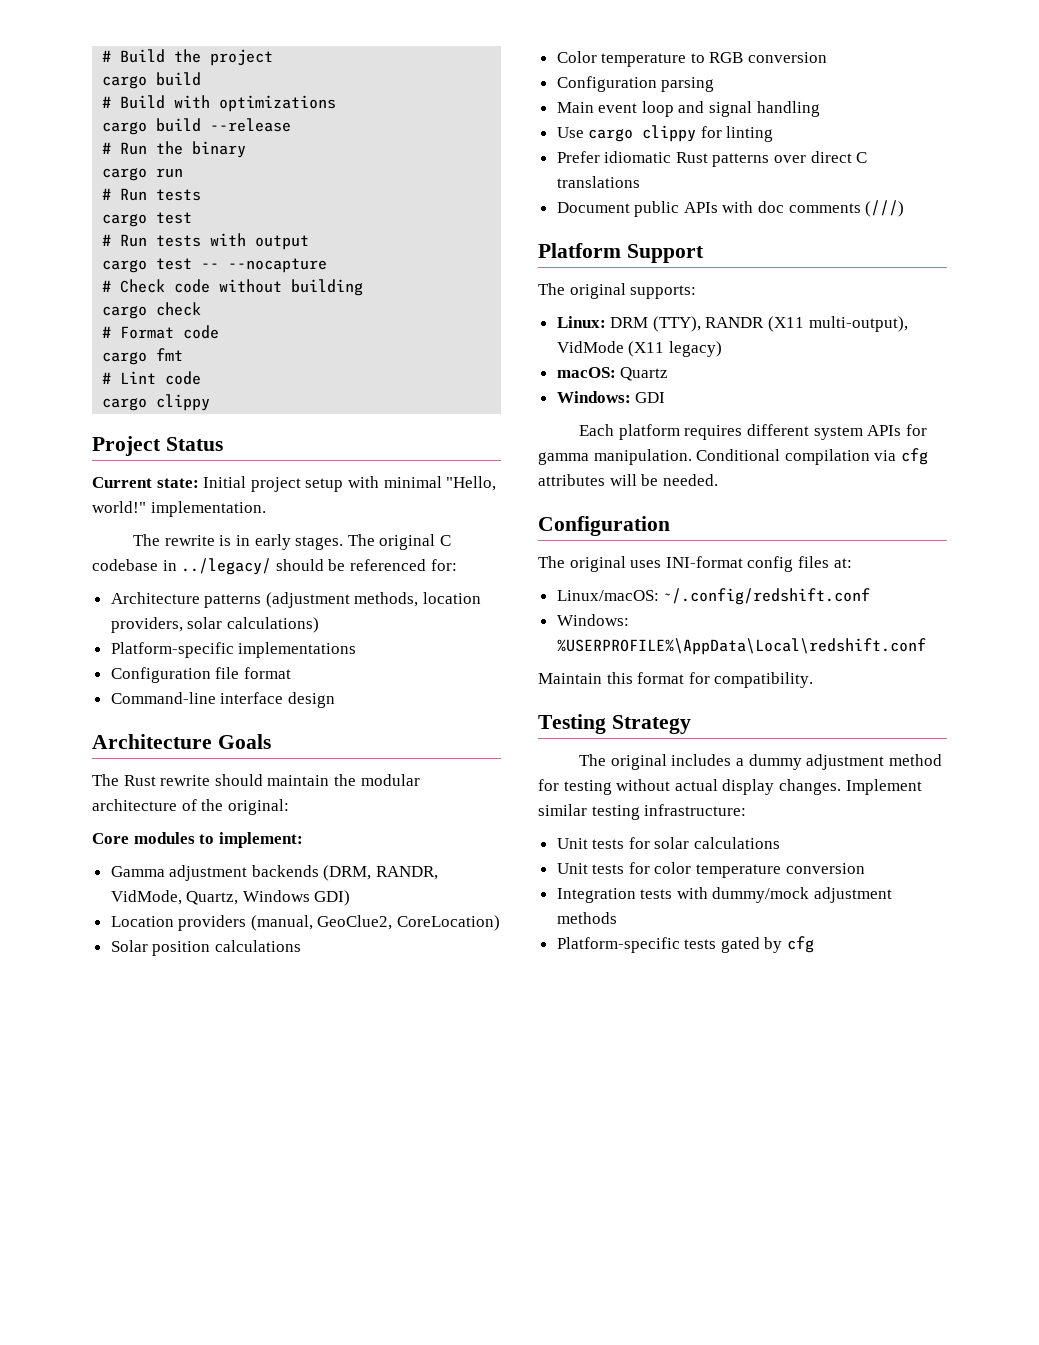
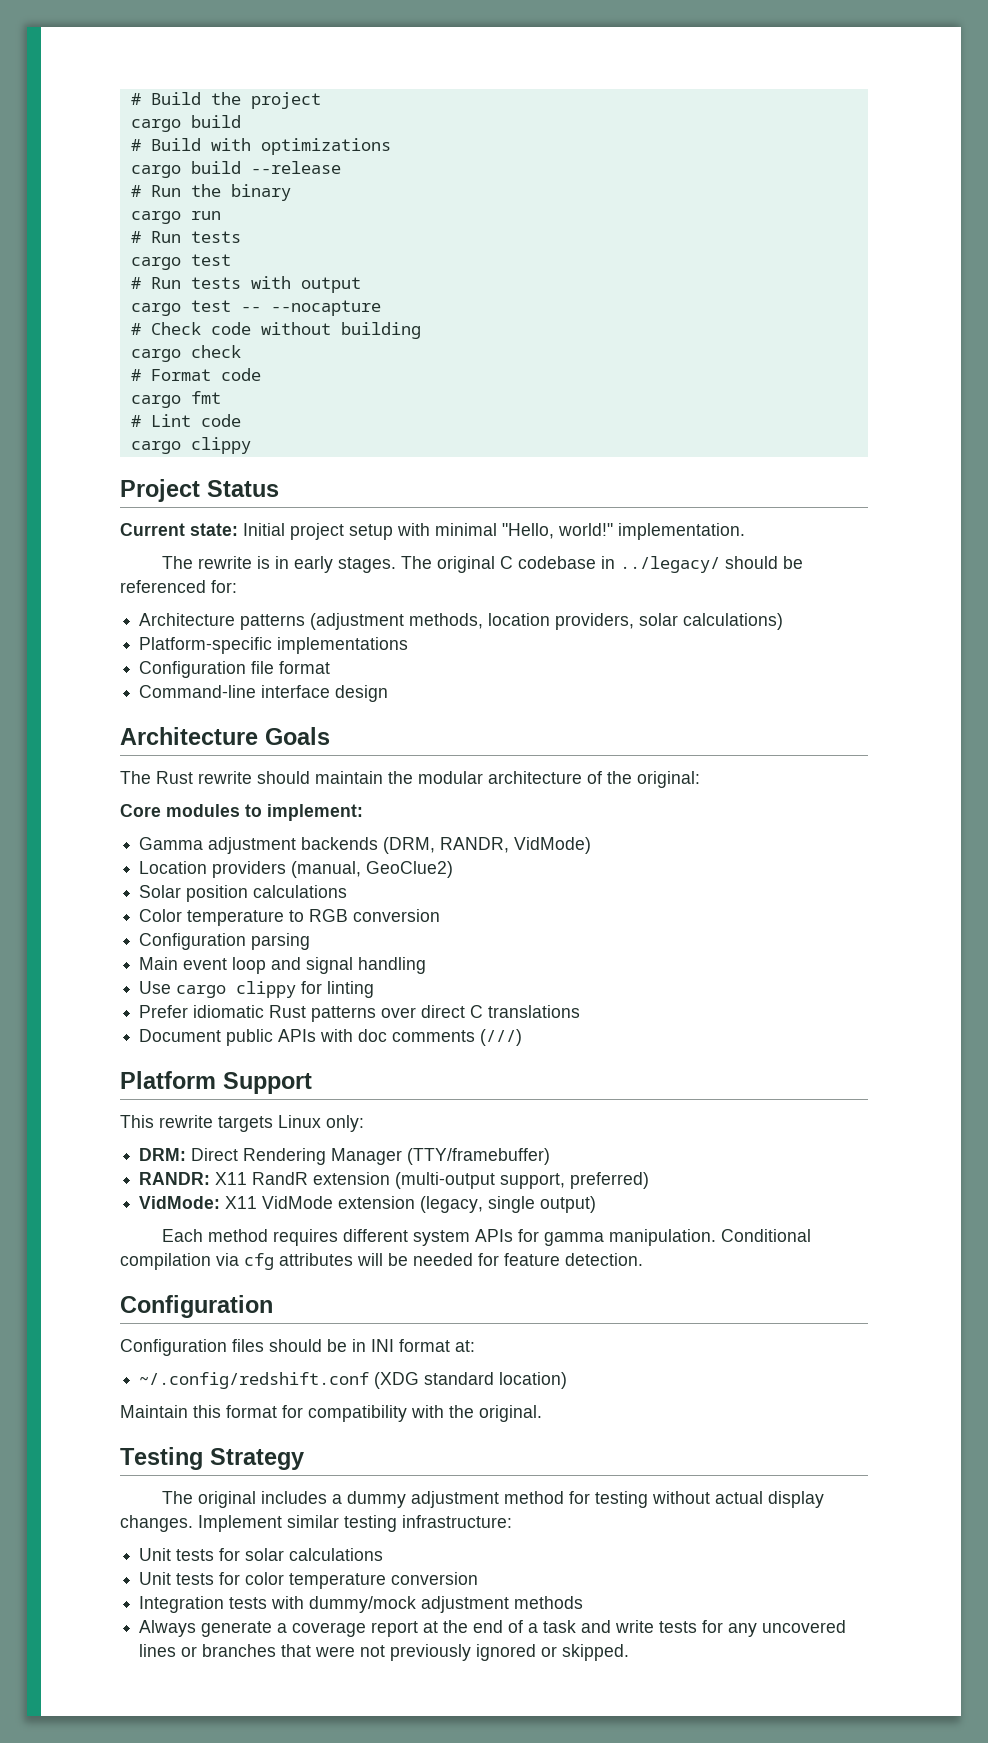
- Gamma adjustment backends (DRM, RANDR, VidMode, Quartz, Windows GDI)
+ Gamma adjustment backends (DRM, RANDR, VidMode)
- Location providers (manual, GeoClue2, CoreLocation)
+ Location providers (manual, GeoClue2)
- The original supports:
- Linux: DRM (TTY), RANDR (X11 multi-output), VidMode (X11 legacy)
- macOS: Quartz
- Windows: GDI
+ This rewrite targets Linux only:
+ DRM: Direct Rendering Manager (TTY/framebuffer)
+ RANDR: X11 RandR extension (multi-output support, preferred)
+ VidMode: X11 VidMode extension (legacy, single output)
- Each platform requires different system APIs for gamma manipulation.
+ Each method requires different system APIs for gamma manipulation.
- Conditional compilation via cfg attributes will be needed.
+ Conditional compilation via cfg attributes will be needed for feature detection.
  Configuration
- The original uses INI-format config files at:
+ Configuration files should be in INI format at:
- Linux/macOS: ~/.config/redshift.conf
- Windows: %USERPROFILE%\AppData\Local\redshift.conf
+ ~/.config/redshift.conf (XDG standard location)
- Maintain this format for compatibility.
+ Maintain this format for compatibility with the original.
- Platform-specific tests gated by cfg
+ Always generate a coverage report at the end of a task and write tests for any uncovered lines or branches that were not previously ignored or skipped.

